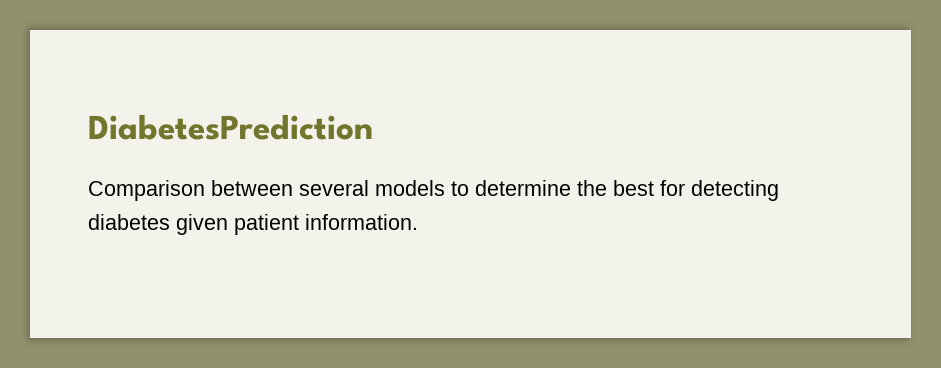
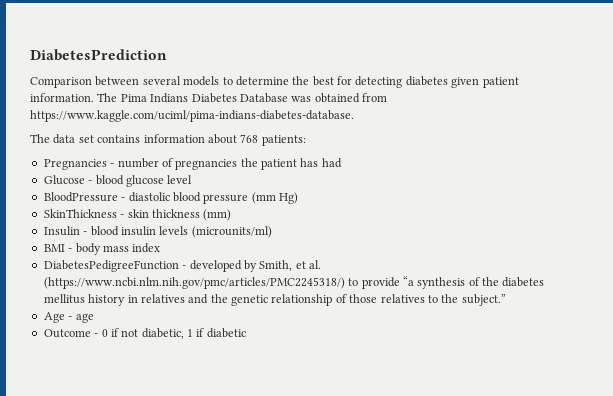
+ The Pima Indians Diabetes Database was obtained from https://www.kaggle.com/uciml/pima-indians-diabetes-database.
+ The data set contains information about 768 patients:
+ Pregnancies - number of pregnancies the patient has had
+ Glucose - blood glucose level
+ BloodPressure - diastolic blood pressure (mm Hg)
+ SkinThickness - skin thickness (mm)
+ Insulin - blood insulin levels (microunits/ml)
+ BMI - body mass index
+ DiabetesPedigreeFunction - developed by Smith, et al. (https://www.ncbi.nlm.nih.gov/pmc/articles/PMC2245318/) to provide “a synthesis of the diabetes mellitus history in relatives and the genetic relationship of those relatives to the subject.”
+ Age - age
+ Outcome - 0 if not diabetic, 1 if diabetic

